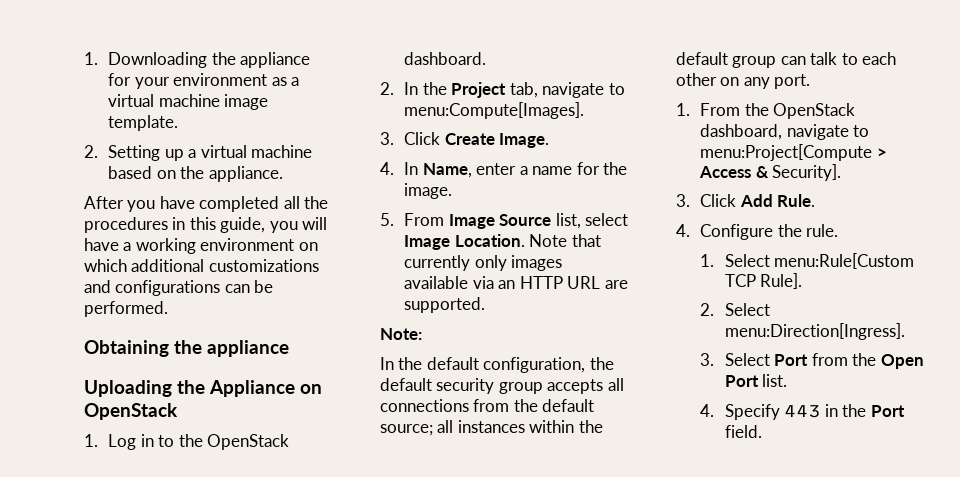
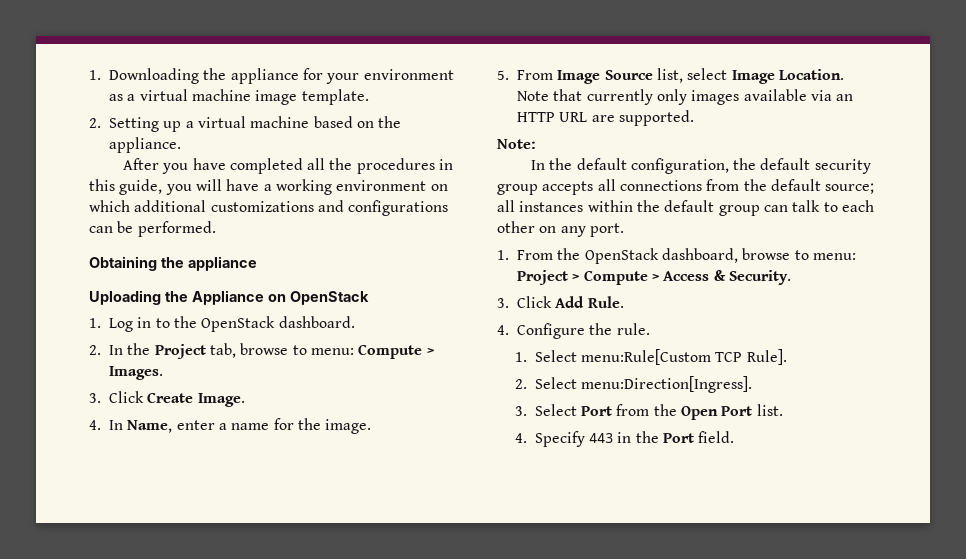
- 2. In the Project tab, navigate to menu:Compute[Images].
+ 2. In the Project tab, browse to menu: Compute > Images.
- 1. From the OpenStack dashboard, navigate to menu:Project[Compute > Access & Security].
+ 1. From the OpenStack dashboard, browse to menu: Project > Compute > Access & Security.

